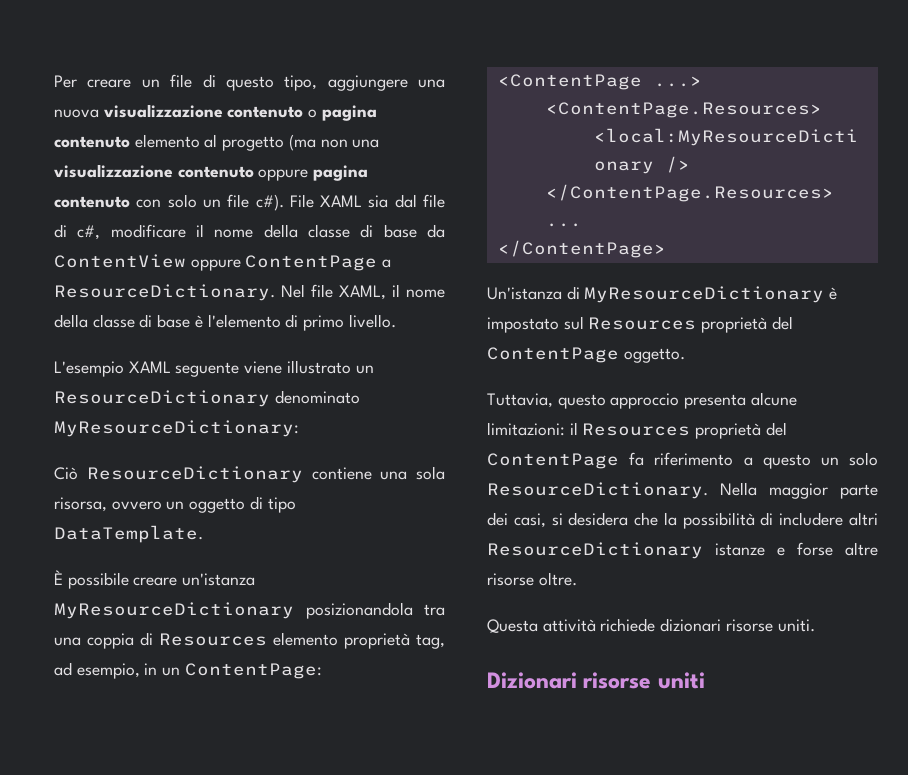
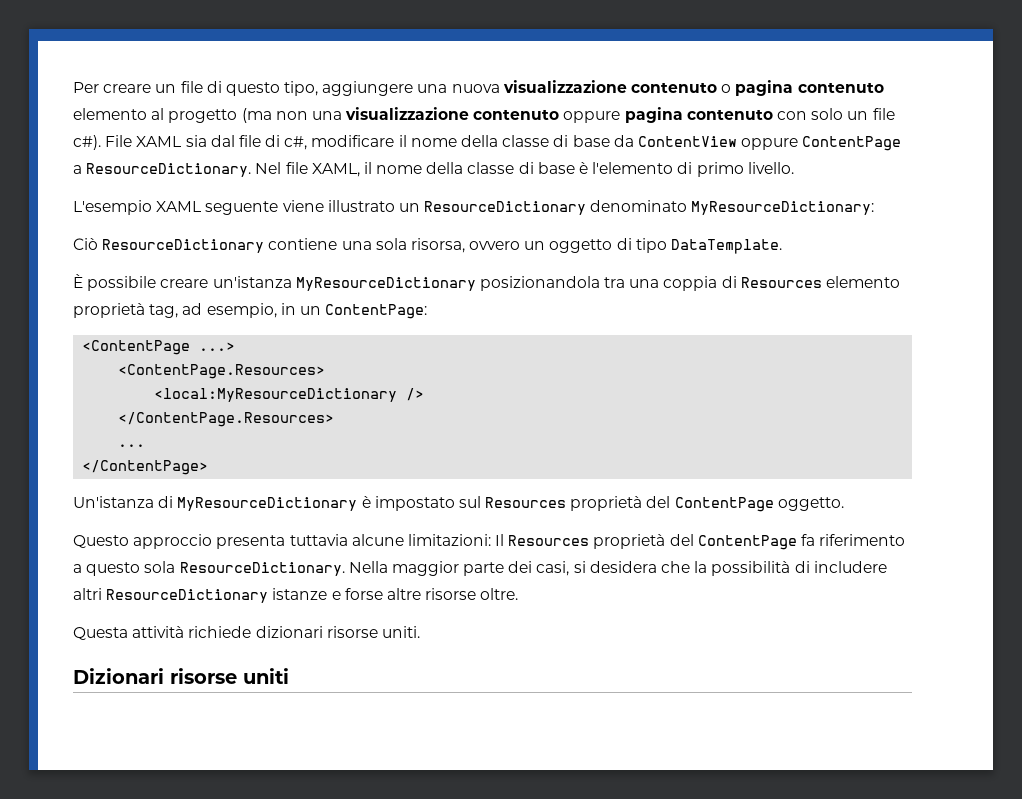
- Tuttavia, questo approccio presenta alcune limitazioni: il Resources proprietà del ContentPage fa riferimento a questo un solo ResourceDictionary.
+ Questo approccio presenta tuttavia alcune limitazioni: Il Resources proprietà del ContentPage fa riferimento a questo sola ResourceDictionary.

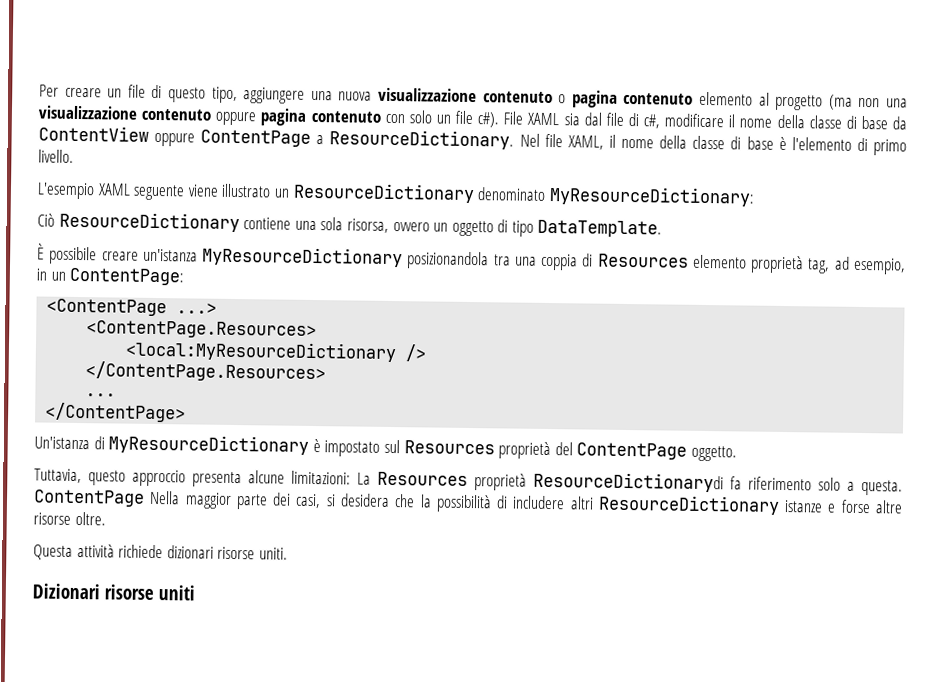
- Questo approccio presenta tuttavia alcune limitazioni: Il Resources proprietà del ContentPage fa riferimento a questo sola ResourceDictionary. Nella maggior parte dei casi, si desidera che la possibilità di includere altri ResourceDictionary istanze e forse altre risorse oltre.
+ Tuttavia, questo approccio presenta alcune limitazioni: La Resources proprietà ResourceDictionarydi fa riferimento solo a questa. ContentPage Nella maggior parte dei casi, si desidera che la possibilità di includere altri ResourceDictionary istanze e forse altre risorse oltre.

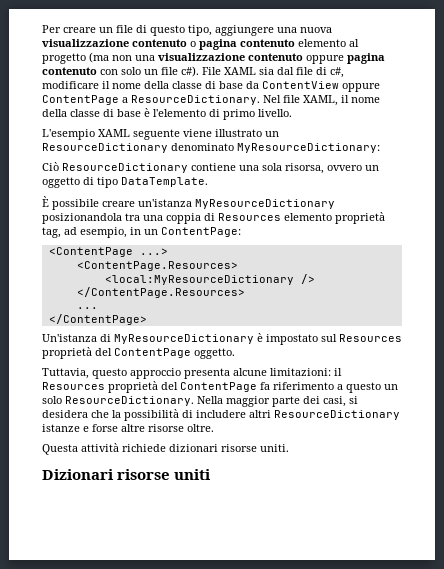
- Tuttavia, questo approccio presenta alcune limitazioni: La Resources proprietà ResourceDictionarydi fa riferimento solo a questa. ContentPage Nella maggior parte dei casi, si desidera che la possibilità di includere altri ResourceDictionary istanze e forse altre risorse oltre.
+ Tuttavia, questo approccio presenta alcune limitazioni: il Resources proprietà del ContentPage fa riferimento a questo un solo ResourceDictionary. Nella maggior parte dei casi, si desidera che la possibilità di includere altri ResourceDictionary istanze e forse altre risorse oltre.

